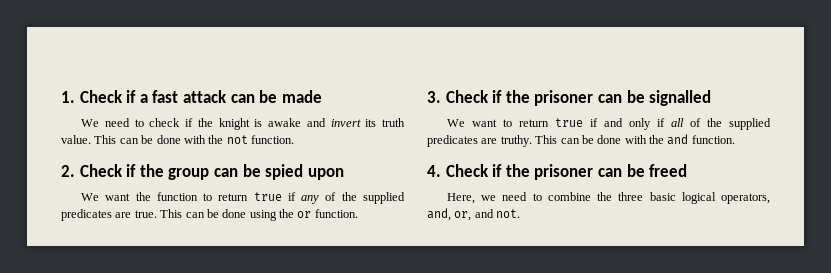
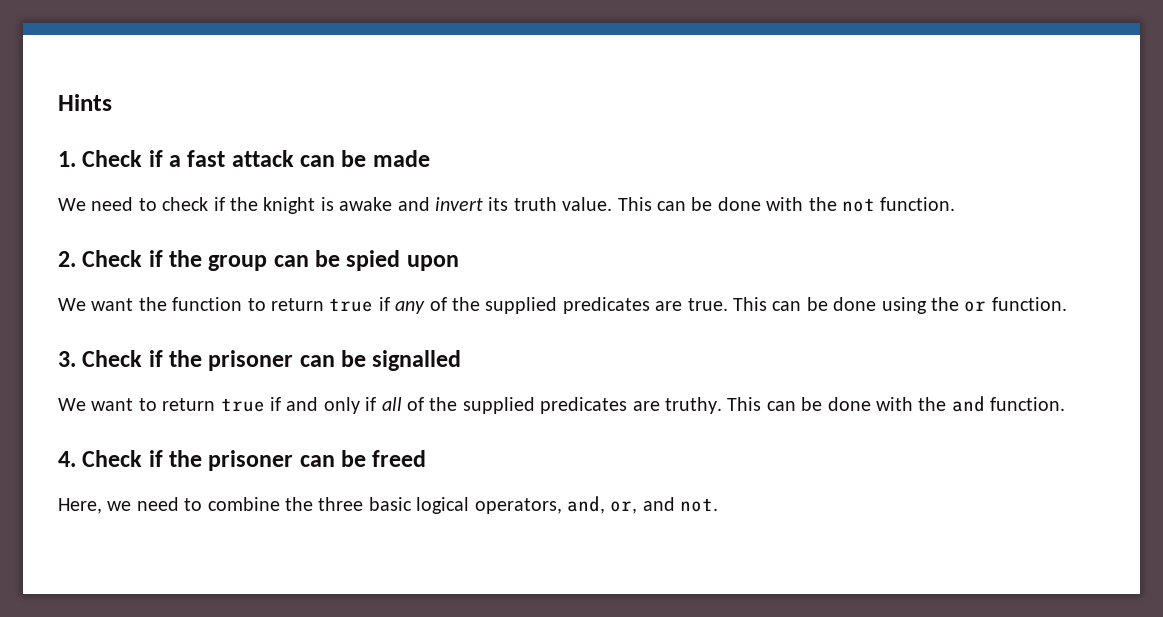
+ Hints

